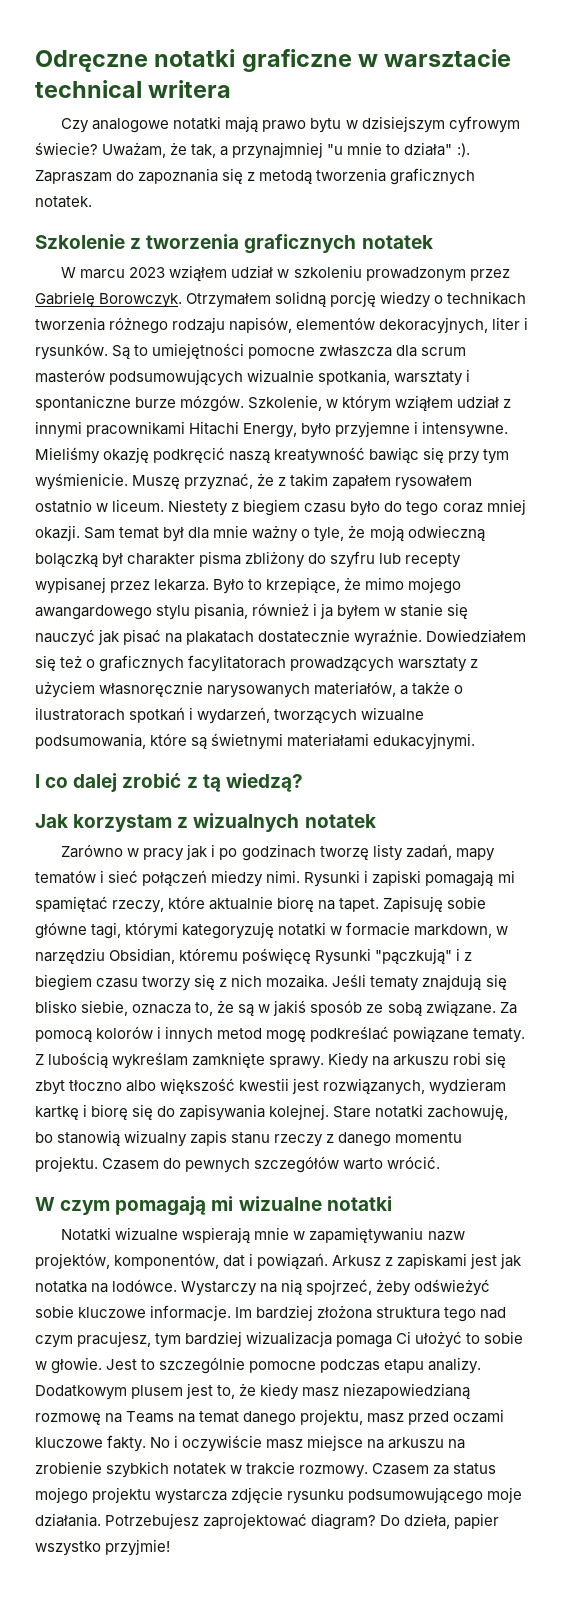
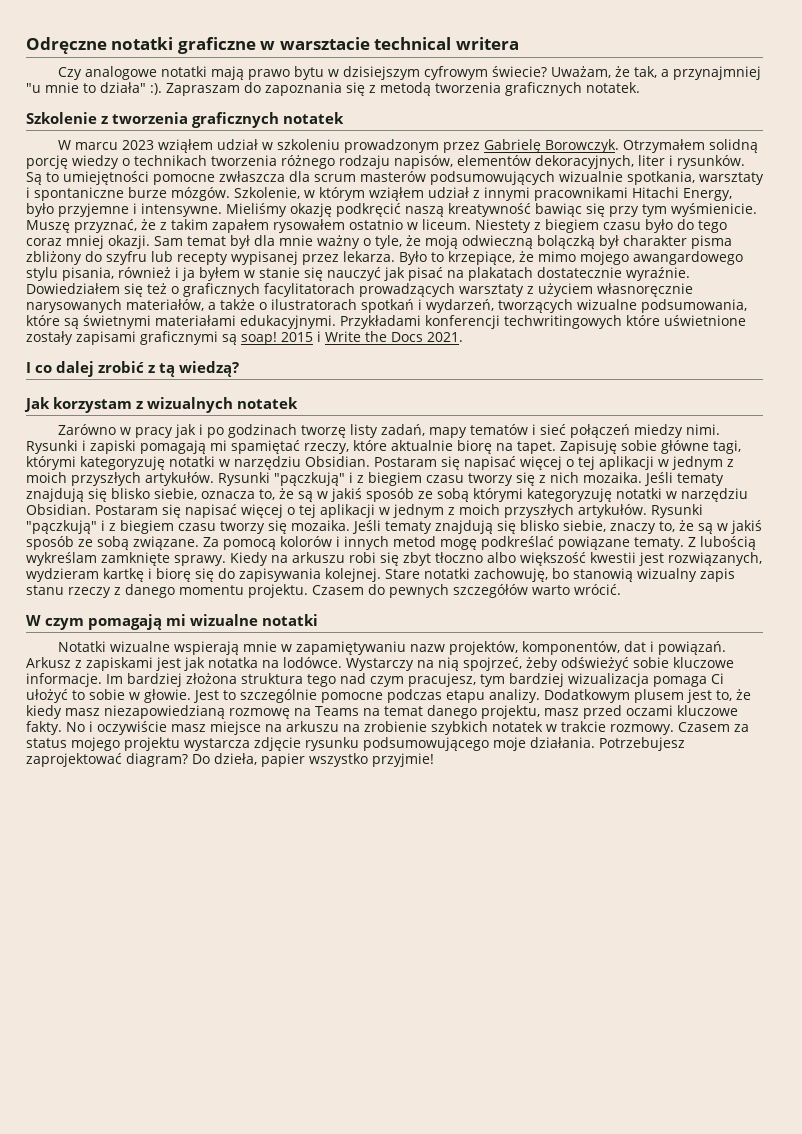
+ Przykładami konferencji techwritingowych które uświetnione zostały zapisami graficznymi są soap! 2015 i Write the Docs 2021.
- Zapisuję sobie główne tagi, którymi kategoryzuję notatki w formacie markdown, w narzędziu Obsidian, któremu poświęcę Rysunki "pączkują" i z biegiem czasu tworzy się z nich mozaika.
+ Zapisuję sobie główne tagi, którymi kategoryzuję notatki w narzędziu Obsidian. Postaram się napisać więcej o tej aplikacji w jednym z moich przyszłych artykułów. Rysunki "pączkują" i z biegiem czasu tworzy się z nich mozaika.
- Jeśli tematy znajdują się blisko siebie, oznacza to, że są w jakiś sposób ze sobą związane.
+ Jeśli tematy znajdują się blisko siebie, oznacza to, że są w jakiś sposób ze sobą którymi kategoryzuję notatki w narzędziu Obsidian. Postaram się napisać więcej o tej aplikacji w jednym z moich przyszłych artykułów. Rysunki "pączkują" i z biegiem czasu tworzy się mozaika. Jeśli tematy znajdują się blisko siebie, znaczy to, że są w jakiś sposób ze sobą związane.

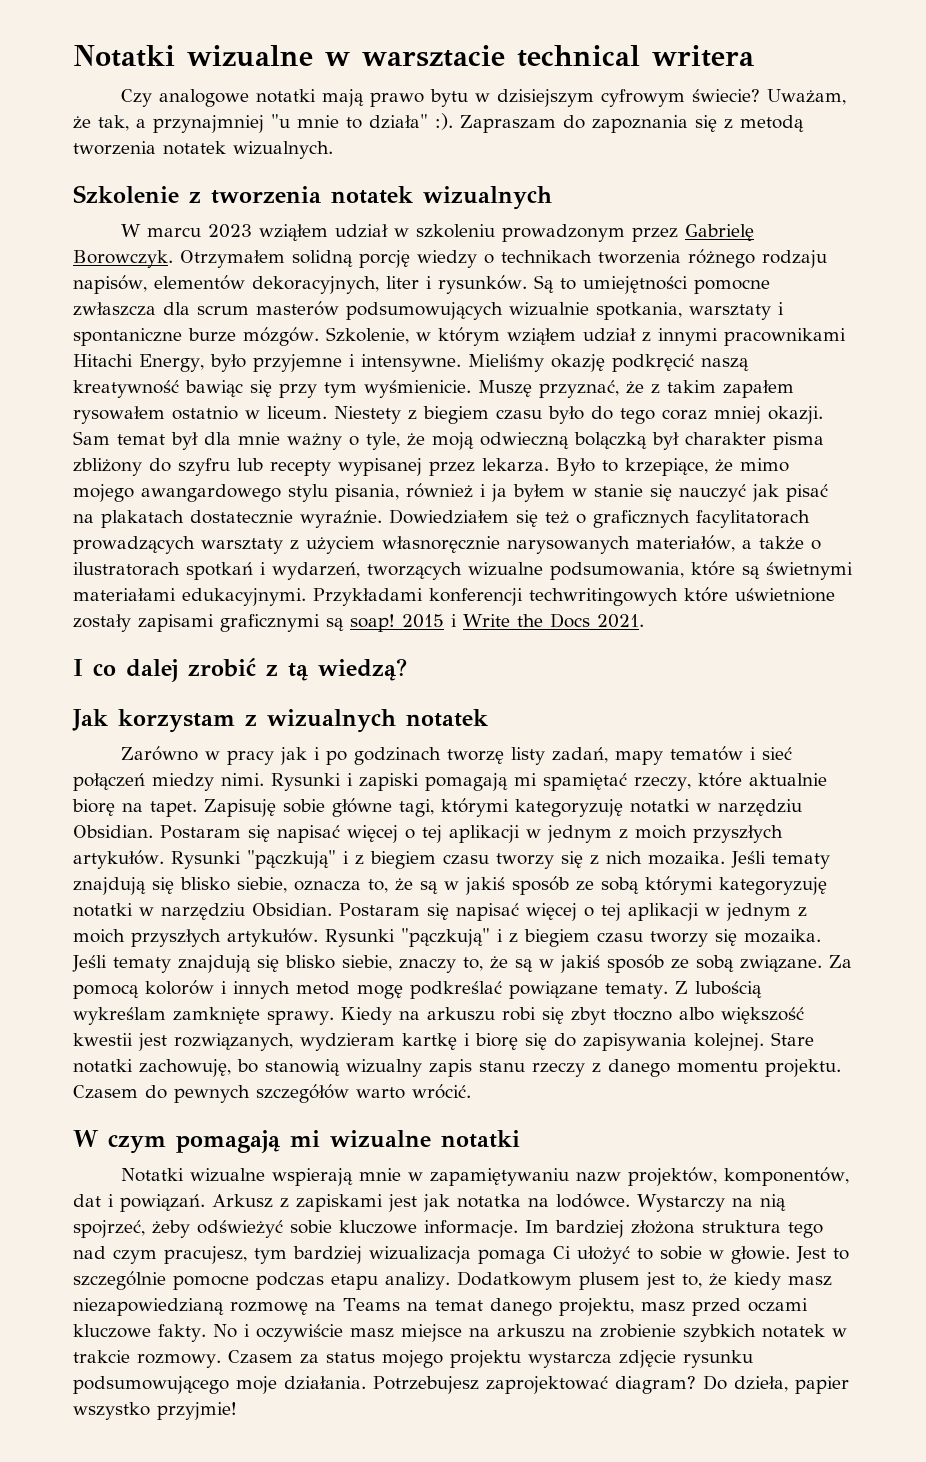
- Odręczne notatki graficzne w warsztacie technical writera
+ Notatki wizualne w warsztacie technical writera
- Zapraszam do zapoznania się z metodą tworzenia graficznych notatek.
+ Zapraszam do zapoznania się z metodą tworzenia notatek wizualnych.
- Szkolenie z tworzenia graficznych notatek
+ Szkolenie z tworzenia notatek wizualnych

